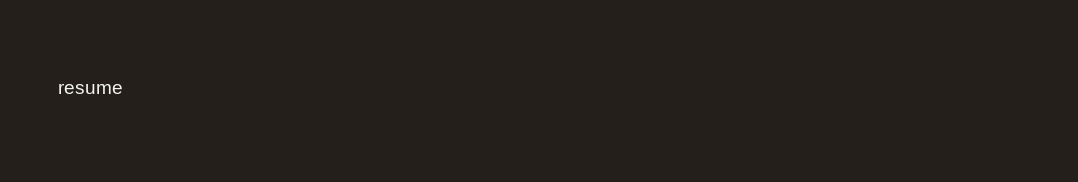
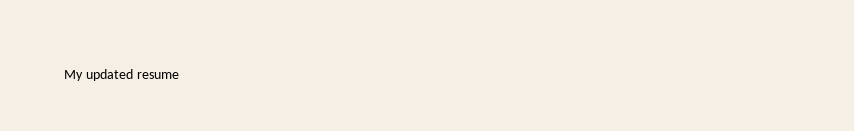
- resume
+ My updated resume

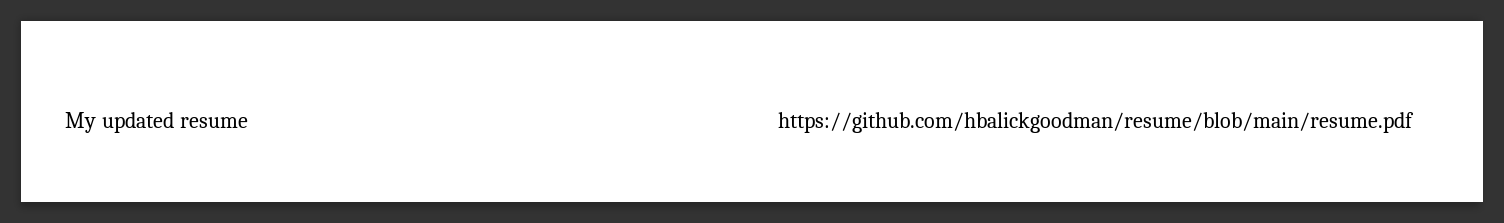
- My updated resume
+ My updated resume https://github.com/hbalickgoodman/resume/blob/main/resume.pdf

